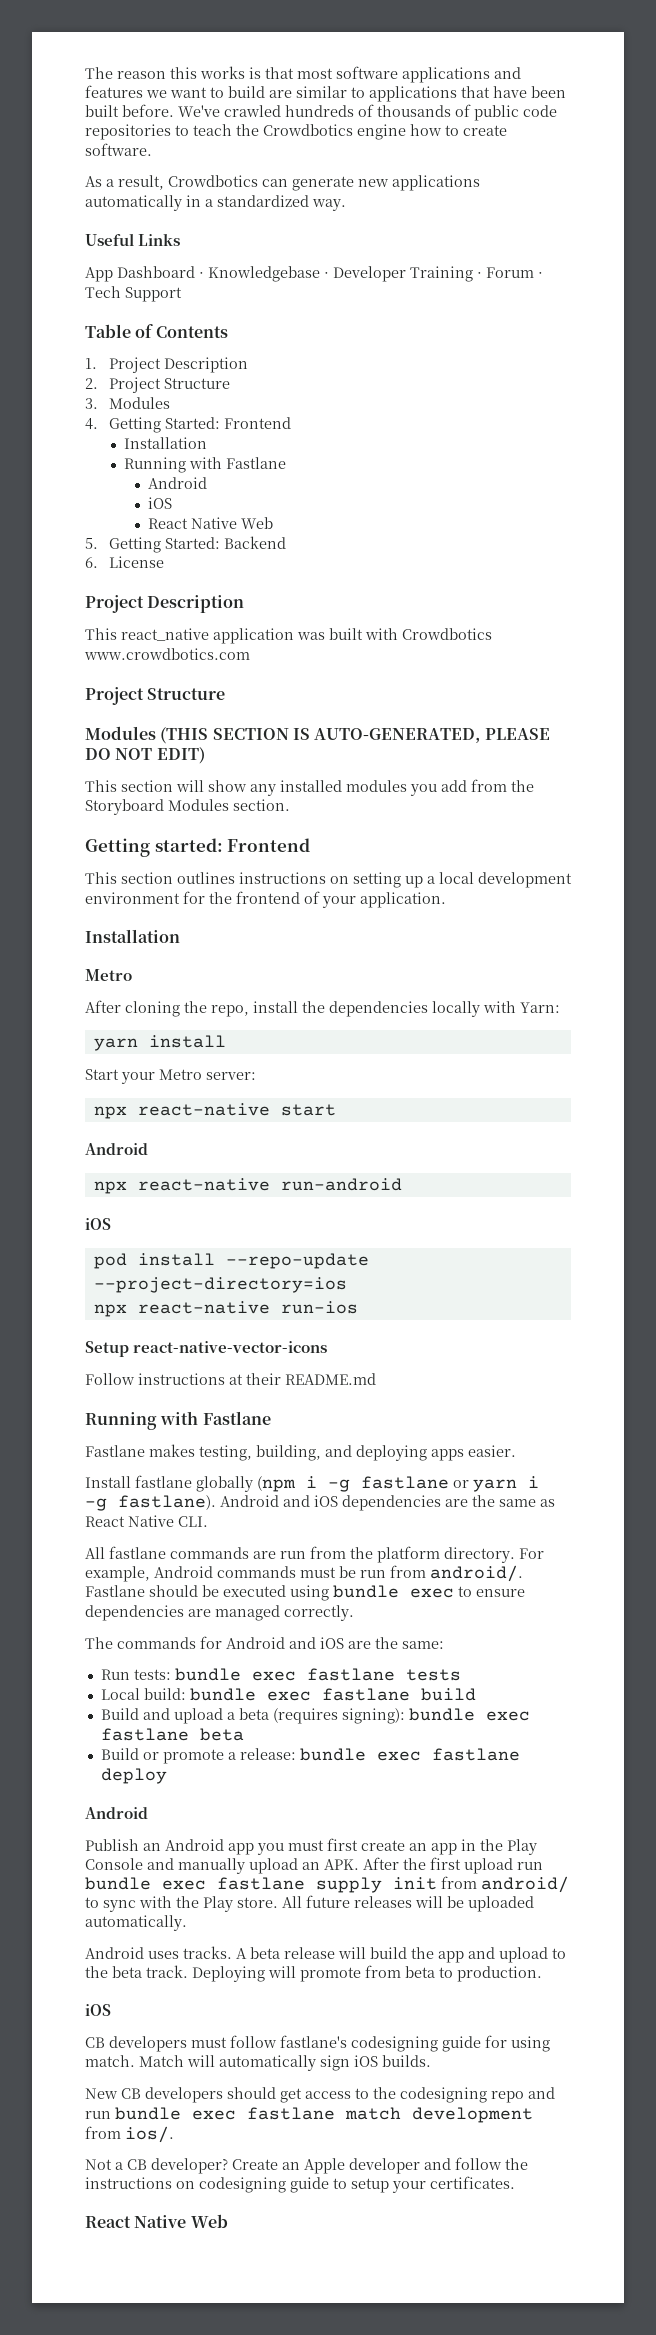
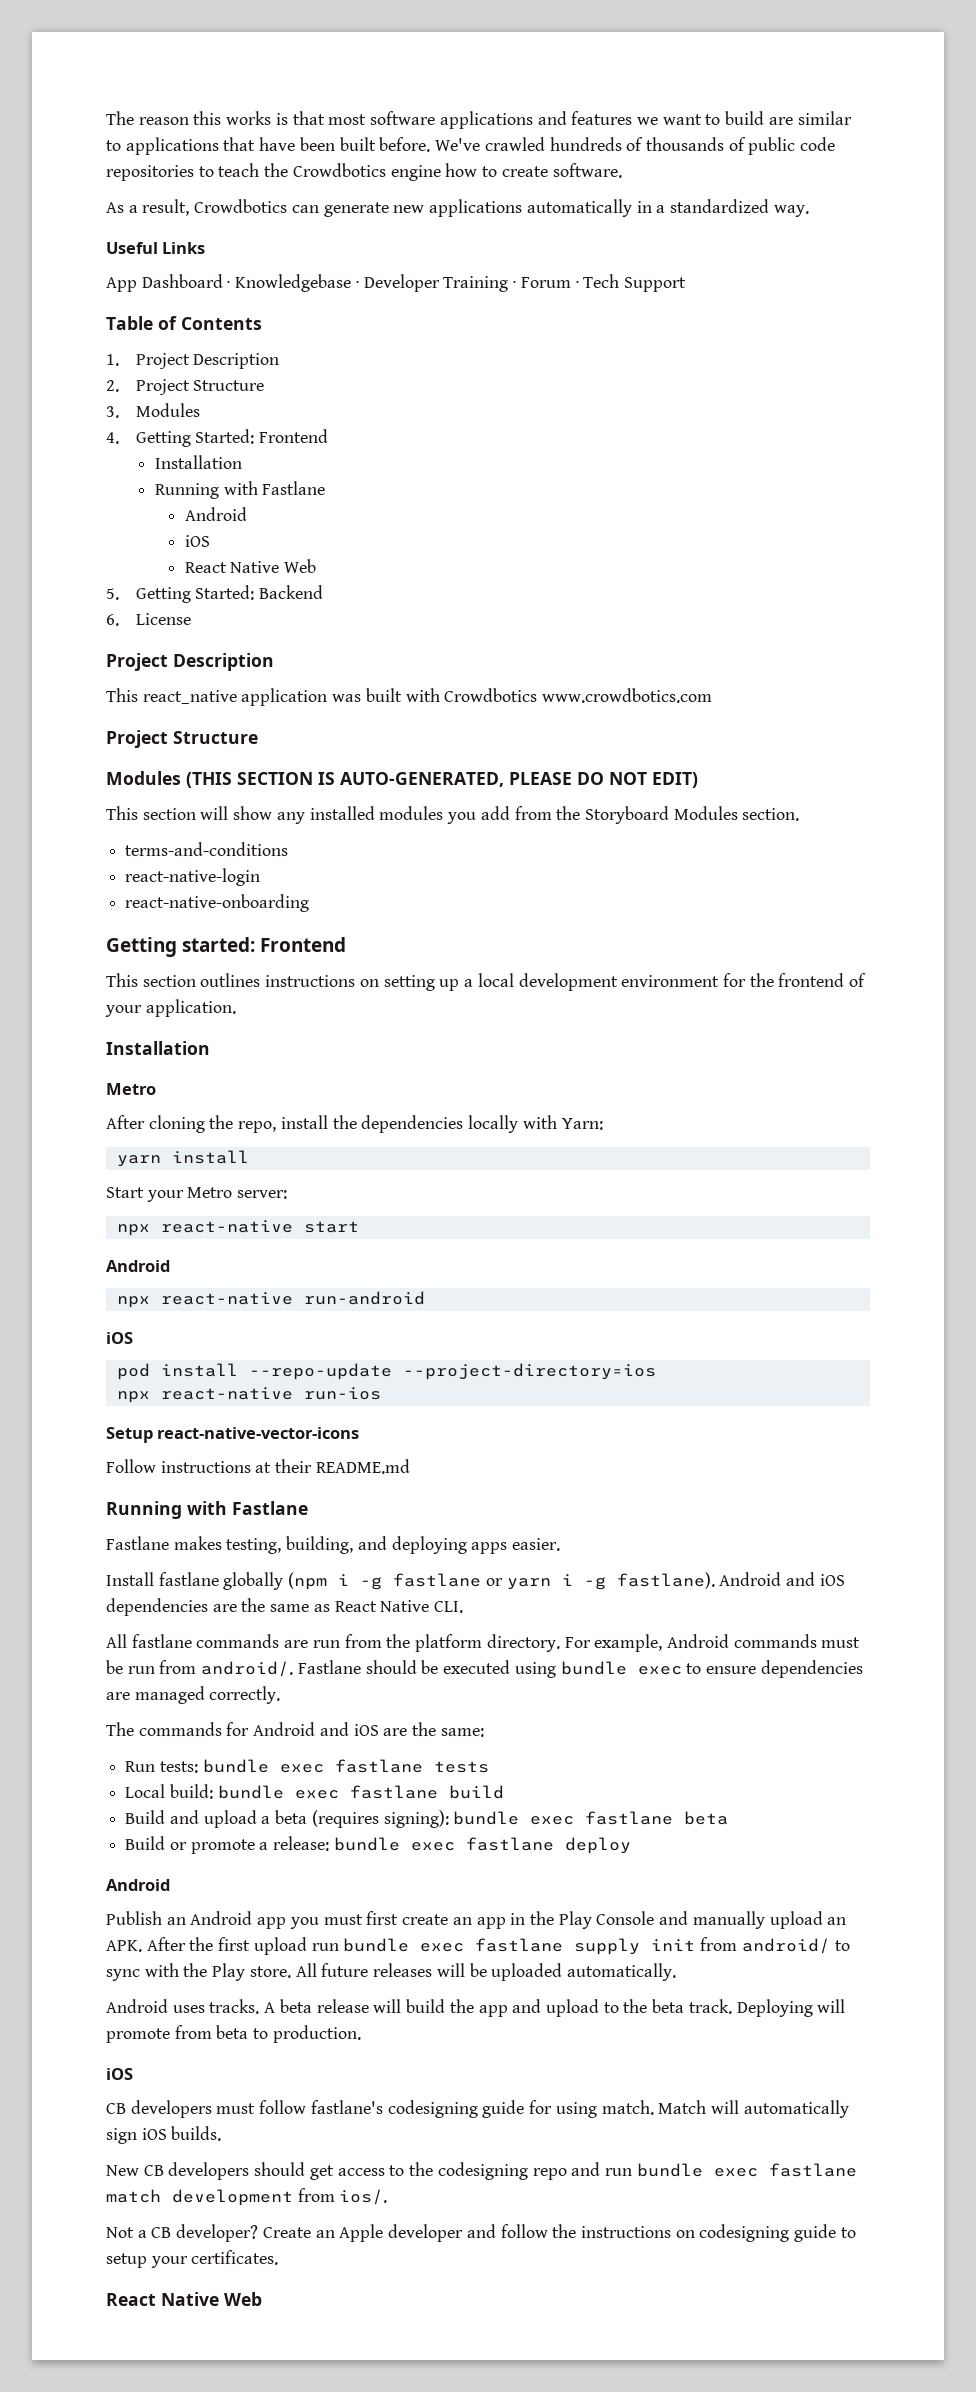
+ terms-and-conditions
+ react-native-login
+ react-native-onboarding

